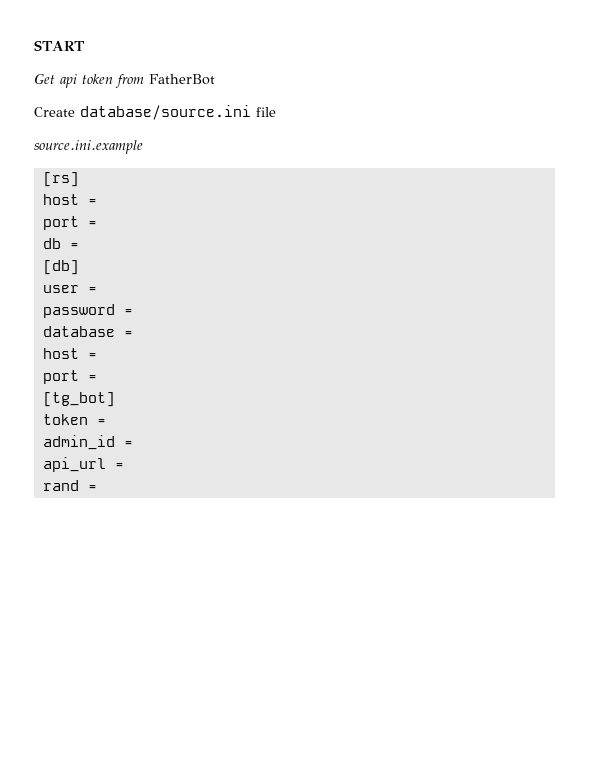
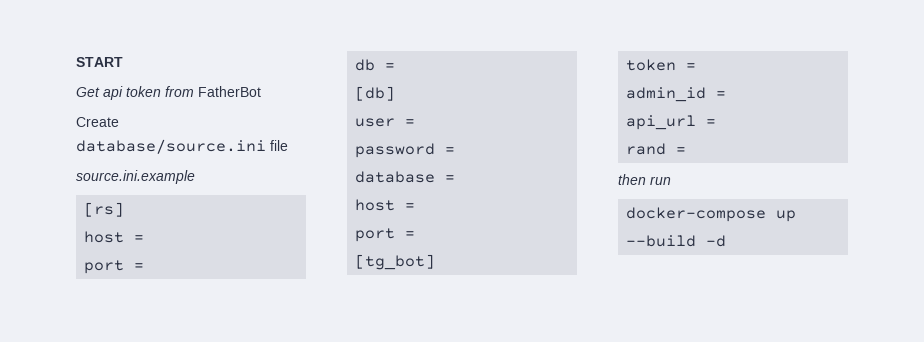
+ then run
+ docker-compose up --build -d

